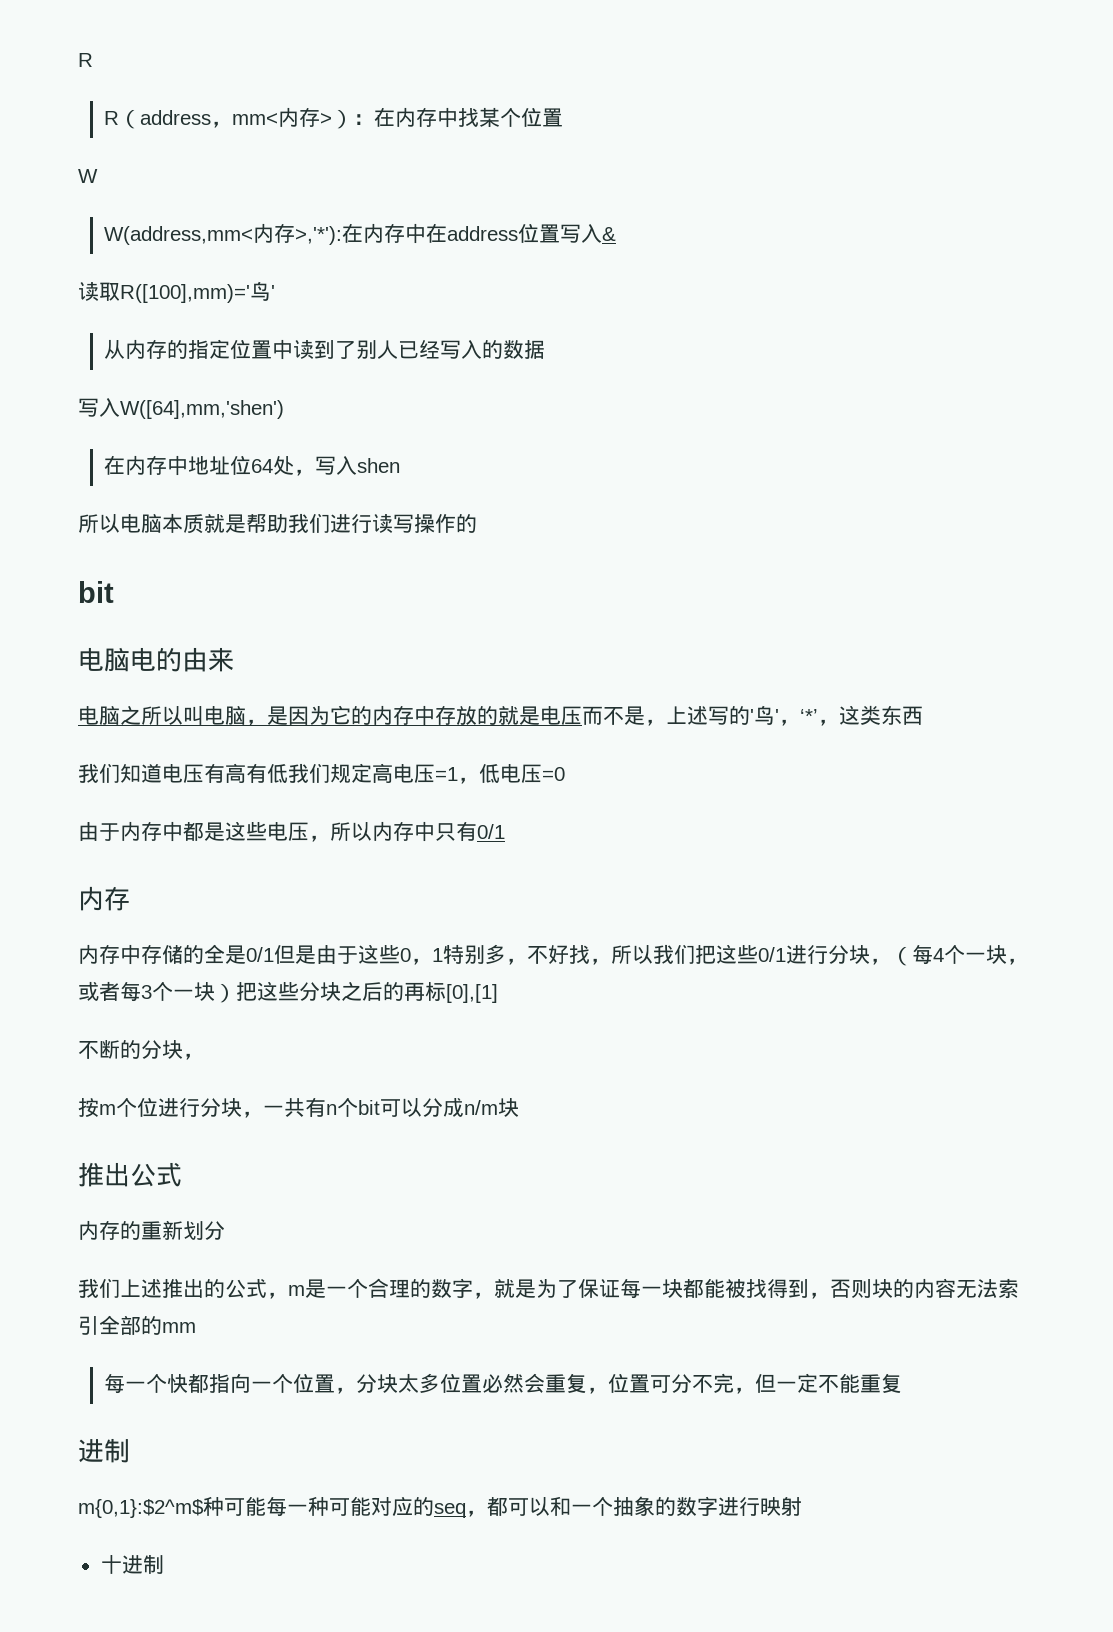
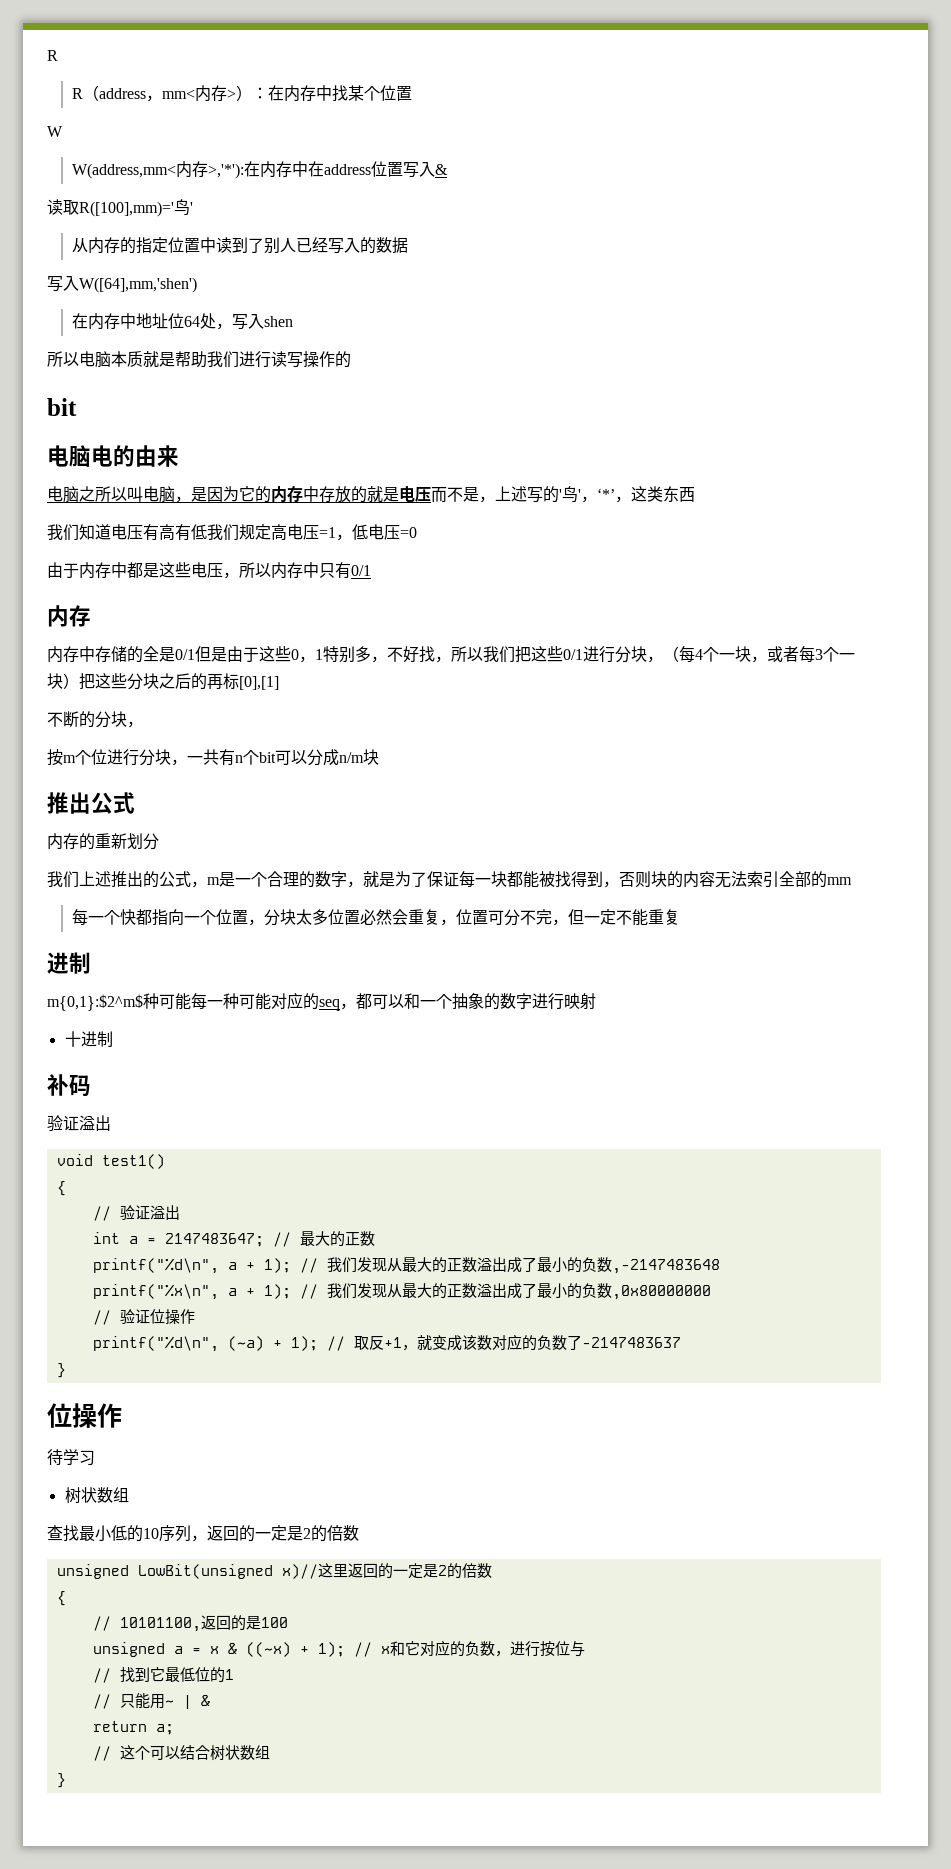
+ 补码
+ 验证溢出
+ void test1()
+ {
+ // 验证溢出
+ int a = 2147483647; // 最大的正数
+ printf("%d\n", a + 1); // 我们发现从最大的正数溢出成了最小的负数,-2147483648
+ printf("%x\n", a + 1); // 我们发现从最大的正数溢出成了最小的负数,0x80000000
+ // 验证位操作
+ printf("%d\n", (~a) + 1); // 取反+1，就变成该数对应的负数了-2147483637
+ }
+ 位操作
+ 待学习
+ 树状数组
+ 查找最小低的10序列，返回的一定是2的倍数
+ unsigned LowBit(unsigned x)//这里返回的一定是2的倍数
+ {
+ // 10101100,返回的是100
+ unsigned a = x & ((~x) + 1); // x和它对应的负数，进行按位与
+ // 找到它最低位的1
+ // 只能用~ | &
+ return a;
+ // 这个可以结合树状数组
+ }

